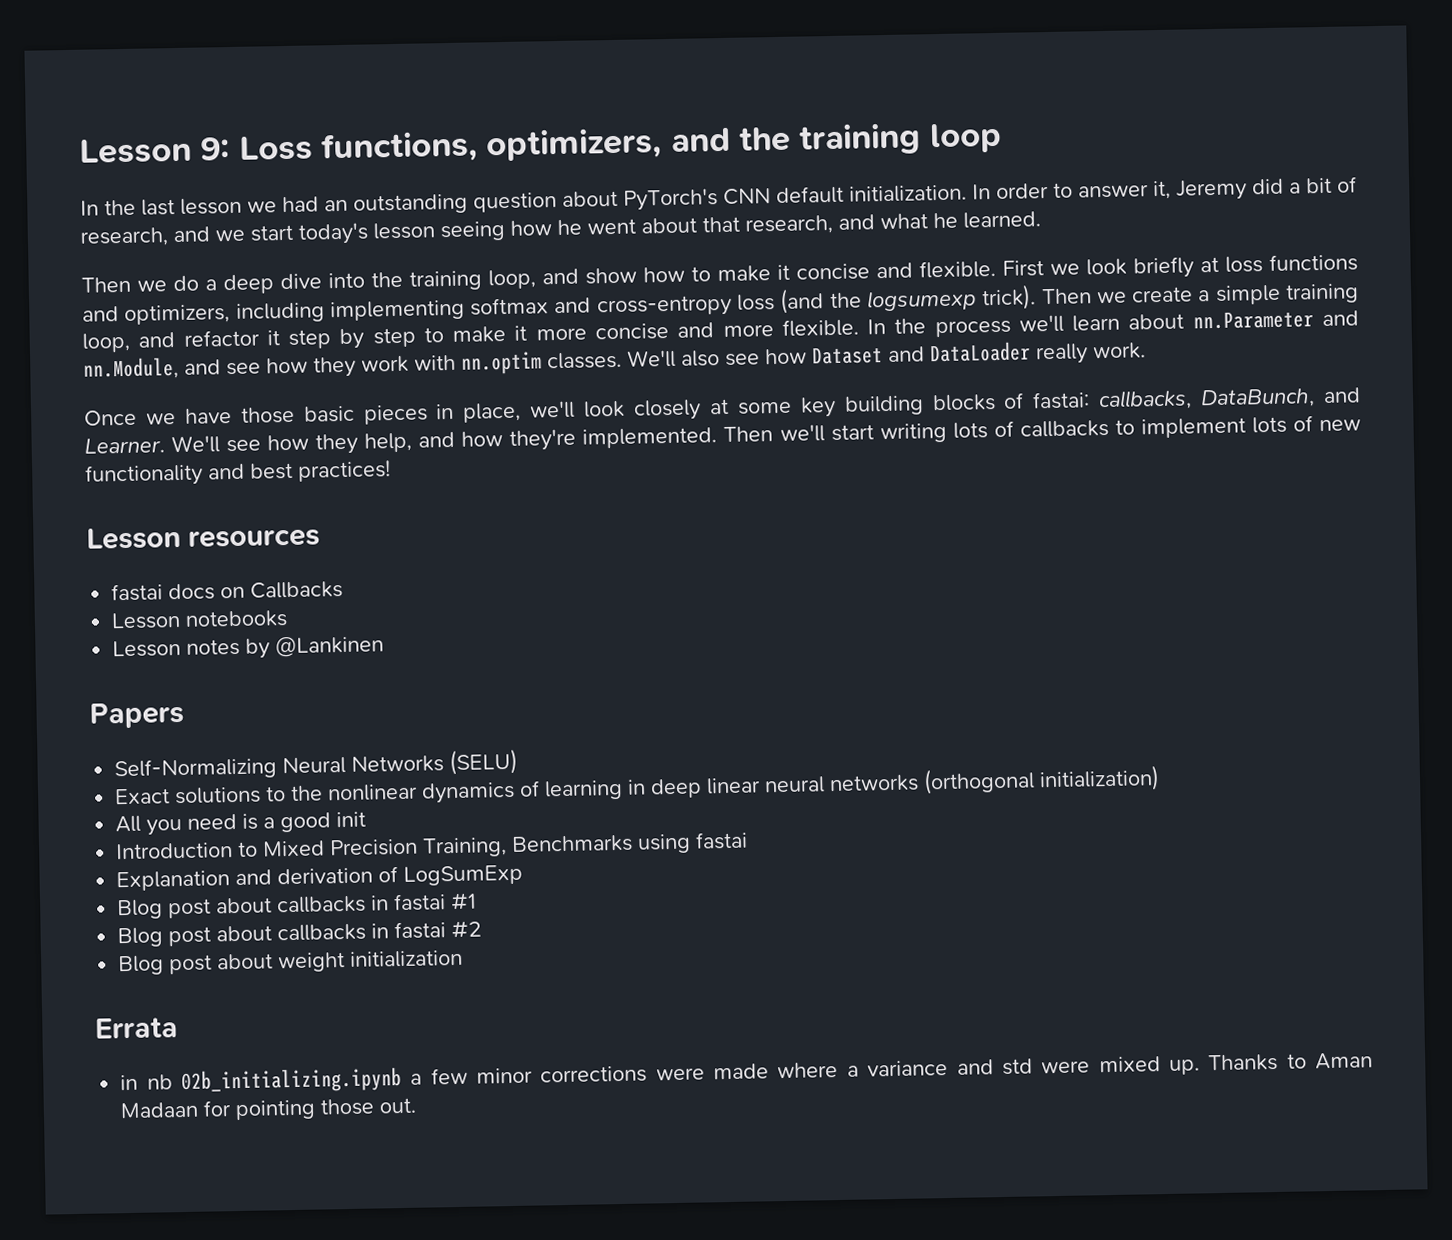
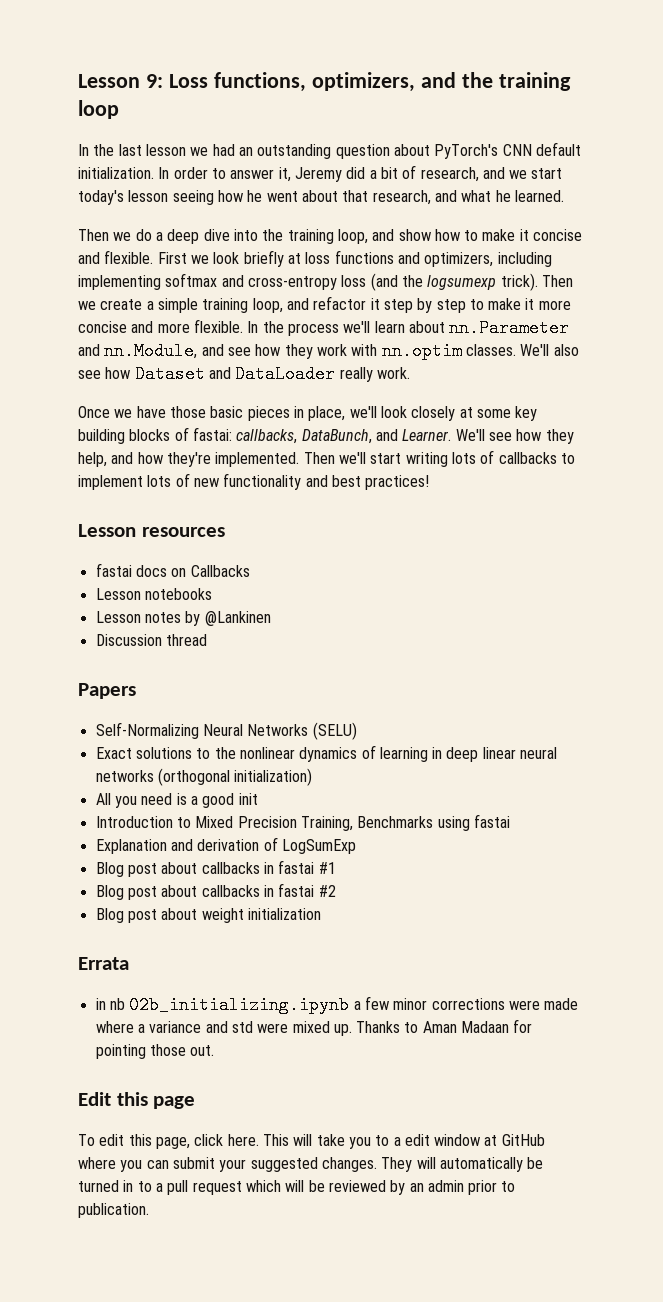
+ Discussion thread
+ Edit this page
+ To edit this page, click here. This will take you to a edit window at GitHub where you can submit your suggested changes. They will automatically be turned in to a pull request which will be reviewed by an admin prior to publication.

